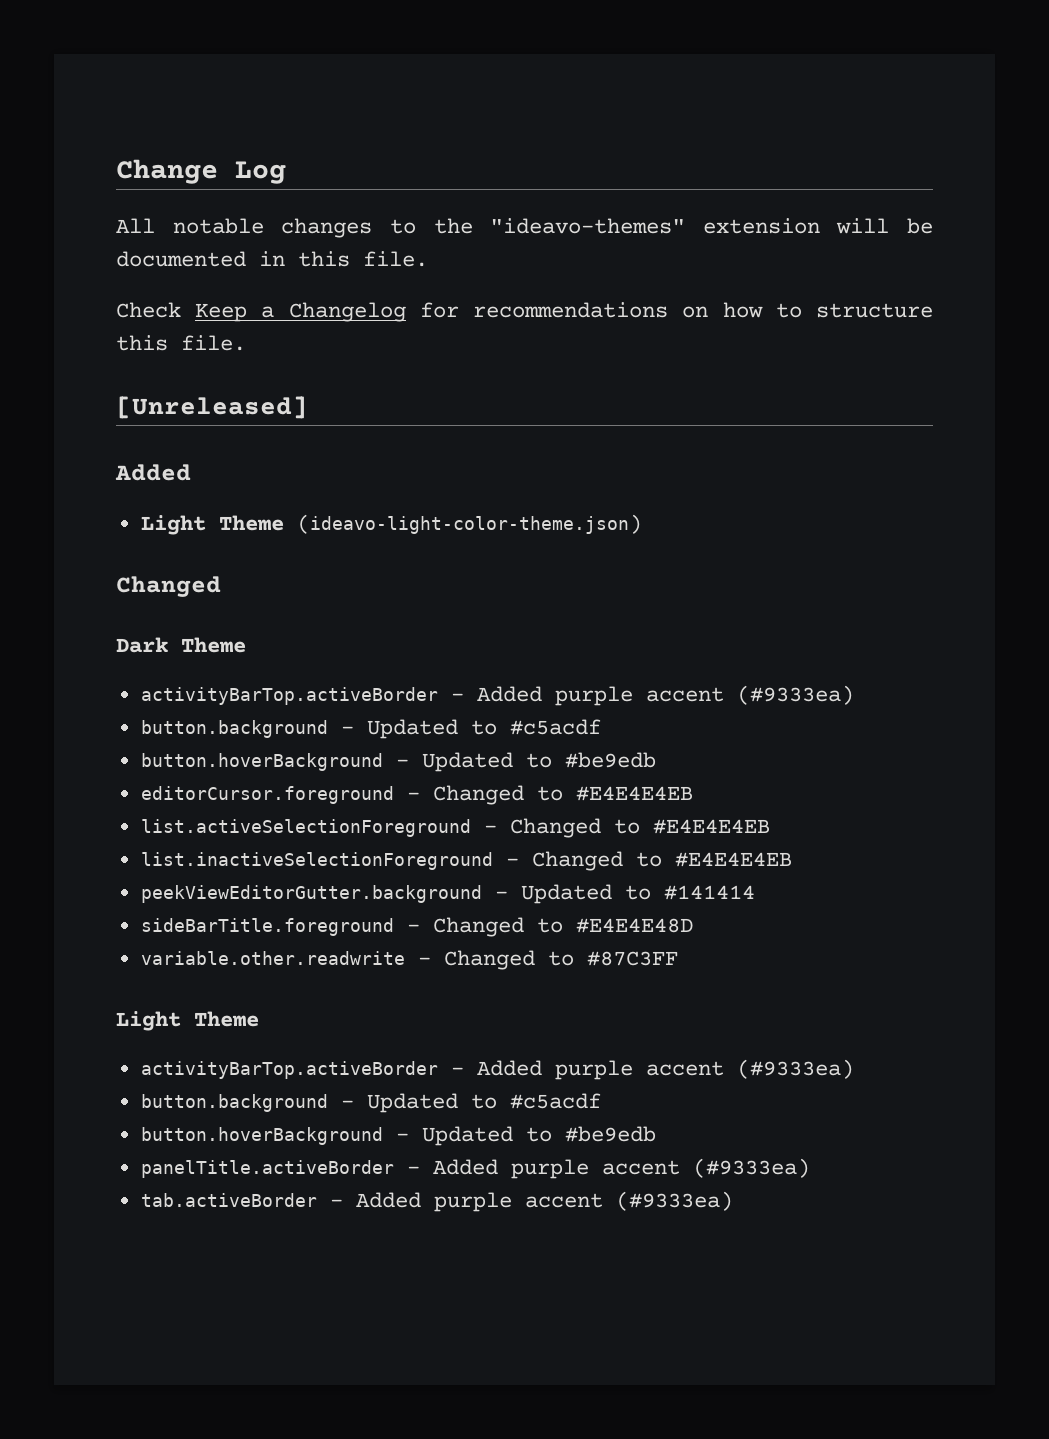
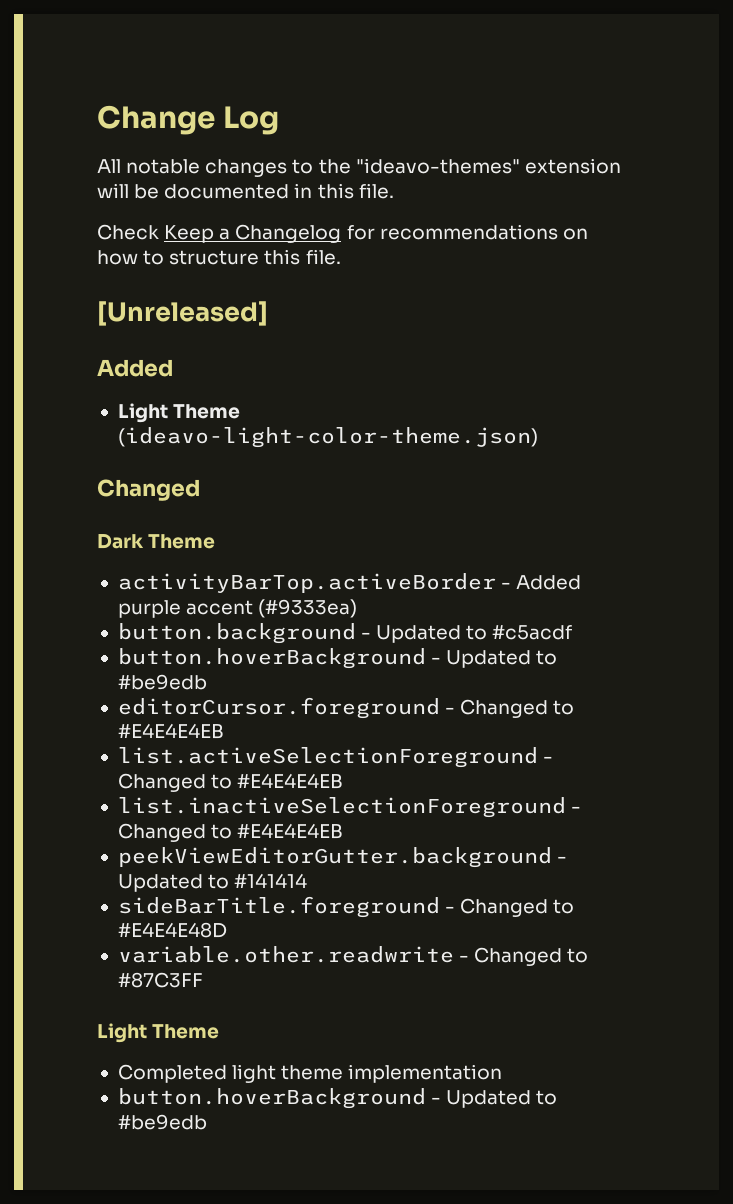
  variable.other.readwrite - Changed to #87C3FF
  Light Theme
- activityBarTop.activeBorder - Added purple accent (#9333ea)
- button.background - Updated to #c5acdf
+ Completed light theme implementation
  button.hoverBackground - Updated to #be9edb
- panelTitle.activeBorder - Added purple accent (#9333ea)
- tab.activeBorder - Added purple accent (#9333ea)

